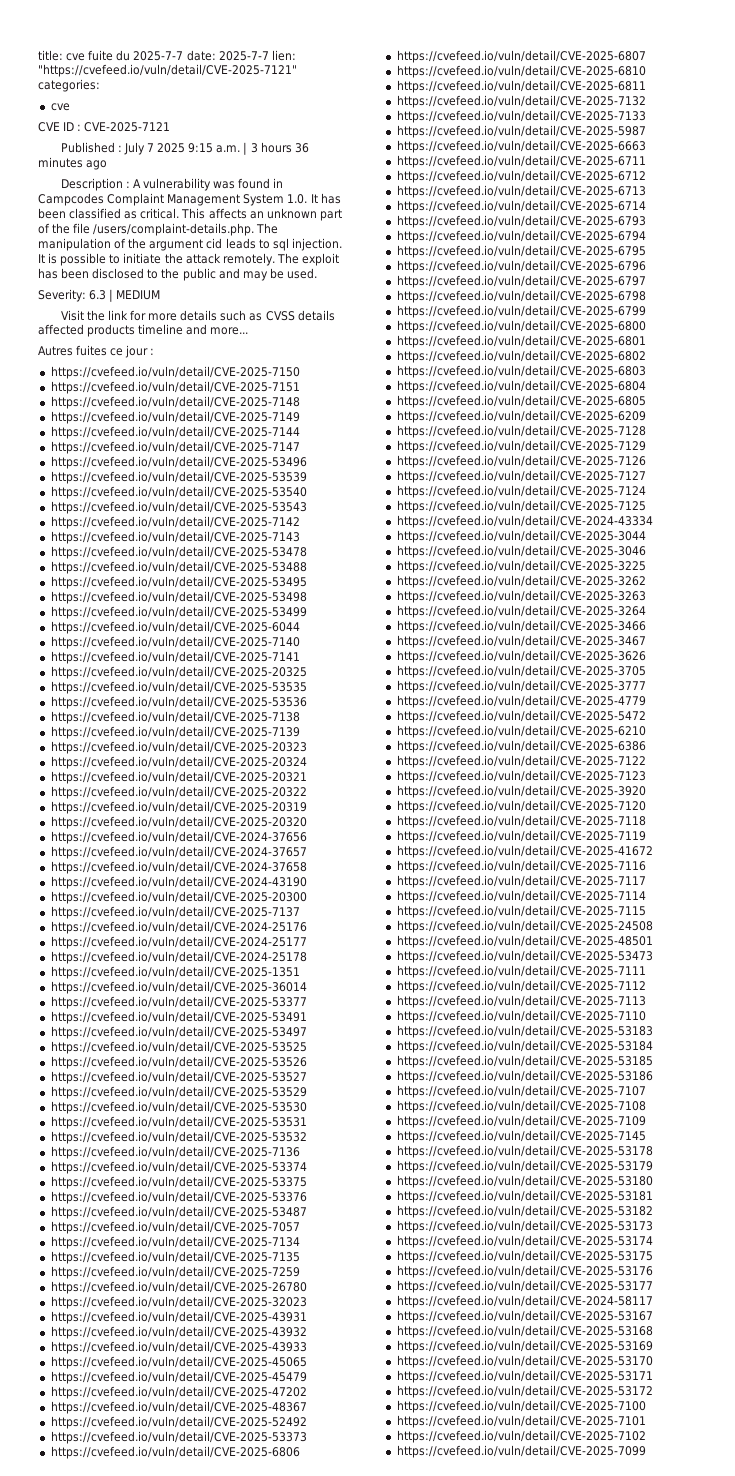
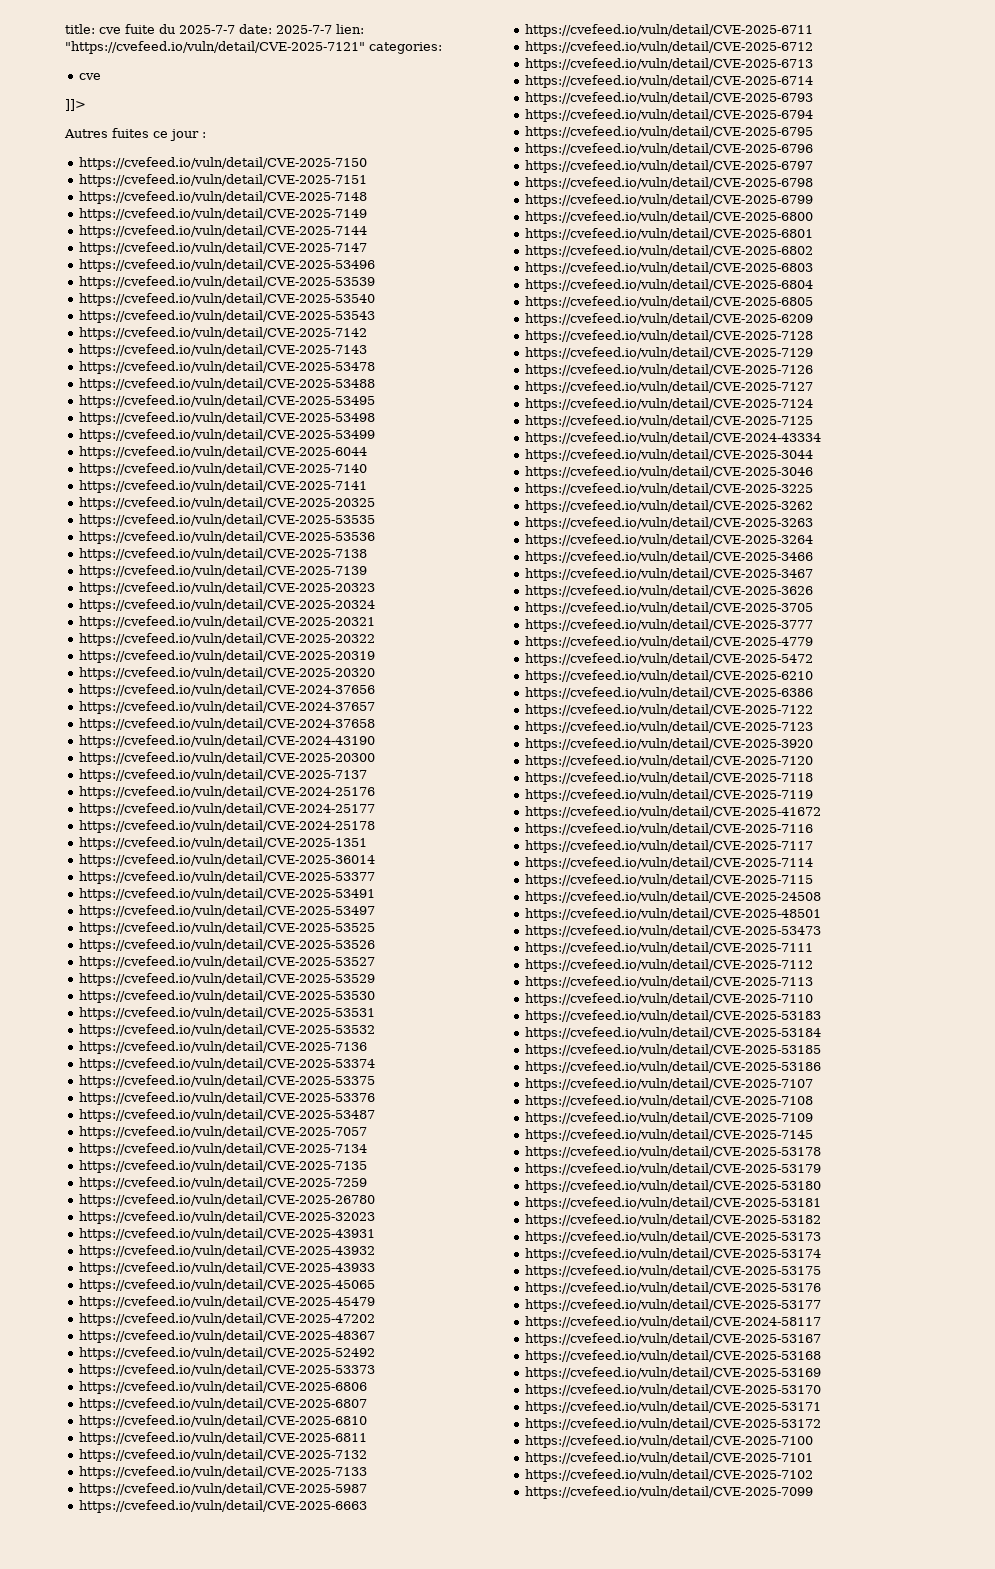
- CVE ID : CVE-2025-7121
- Published : July 7 2025 9:15 a.m. | 3 hours 36 minutes ago
- Description : A vulnerability was found in Campcodes Complaint Management System 1.0. It has been classified as critical. This affects an unknown part of the file /users/complaint-details.php. The manipulation of the argument cid leads to sql injection. It is possible to initiate the attack remotely. The exploit has been disclosed to the public and may be used.
- Severity: 6.3 | MEDIUM
- Visit the link for more details such as CVSS details affected products timeline and more...
+ ]]>

